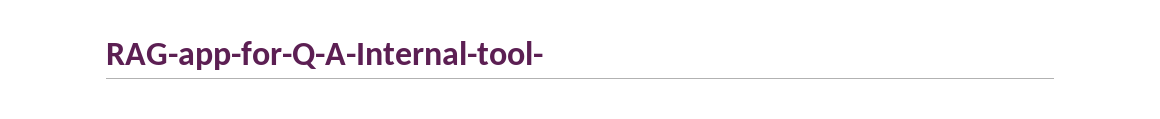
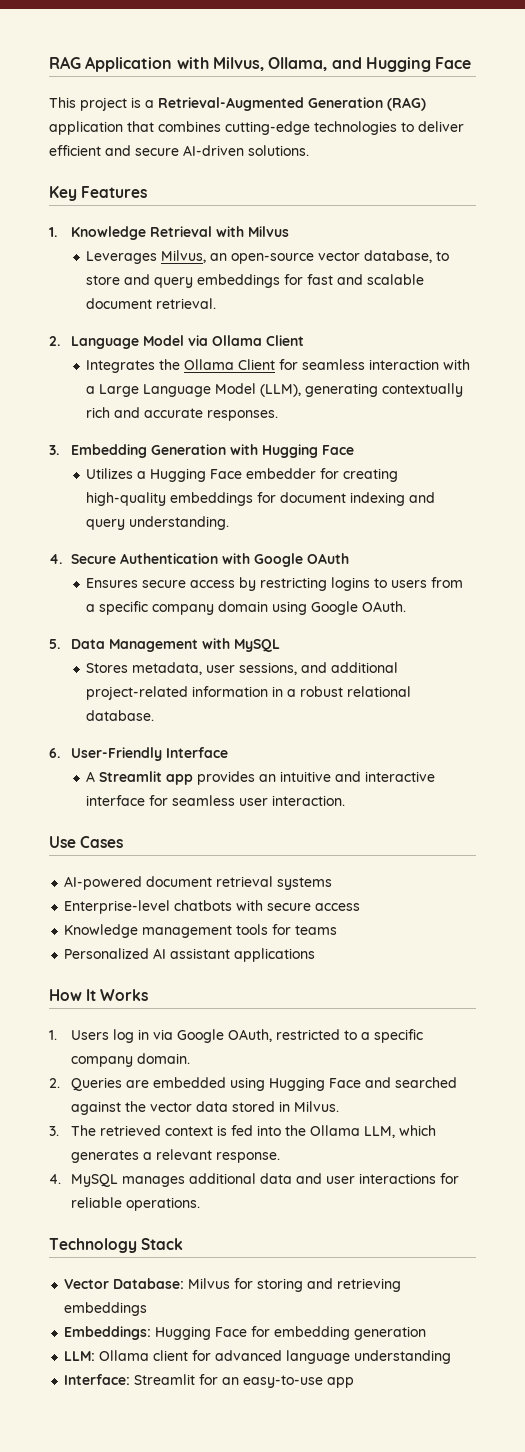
- RAG-app-for-Q-A-Internal-tool-
+ RAG Application with Milvus, Ollama, and Hugging Face
+ This project is a Retrieval-Augmented Generation (RAG) application that combines cutting-edge technologies to deliver efficient and secure AI-driven solutions.
+ Key Features
+ 1. Knowledge Retrieval with Milvus
+ Leverages Milvus, an open-source vector database, to store and query embeddings for fast and scalable document retrieval.
+ 2. Language Model via Ollama Client
+ Integrates the Ollama Client for seamless interaction with a Large Language Model (LLM), generating contextually rich and accurate responses.
+ 3. Embedding Generation with Hugging Face
+ Utilizes a Hugging Face embedder for creating high-quality embeddings for document indexing and query understanding.
+ 4. Secure Authentication with Google OAuth
+ Ensures secure access by restricting logins to users from a specific company domain using Google OAuth.
+ 5. Data Management with MySQL
+ Stores metadata, user sessions, and additional project-related information in a robust relational database.
+ 6. User-Friendly Interface
+ A Streamlit app provides an intuitive and interactive interface for seamless user interaction.
+ Use Cases
+ AI-powered document retrieval systems
+ Enterprise-level chatbots with secure access
+ Knowledge management tools for teams
+ Personalized AI assistant applications
+ How It Works
+ 1. Users log in via Google OAuth, restricted to a specific company domain.
+ 2. Queries are embedded using Hugging Face and searched against the vector data stored in Milvus.
+ 3. The retrieved context is fed into the Ollama LLM, which generates a relevant response.
+ 4. MySQL manages additional data and user interactions for reliable operations.
+ Technology Stack
+ Vector Database: Milvus for storing and retrieving embeddings
+ Embeddings: Hugging Face for embedding generation
+ LLM: Ollama client for advanced language understanding
+ Interface: Streamlit for an easy-to-use app

